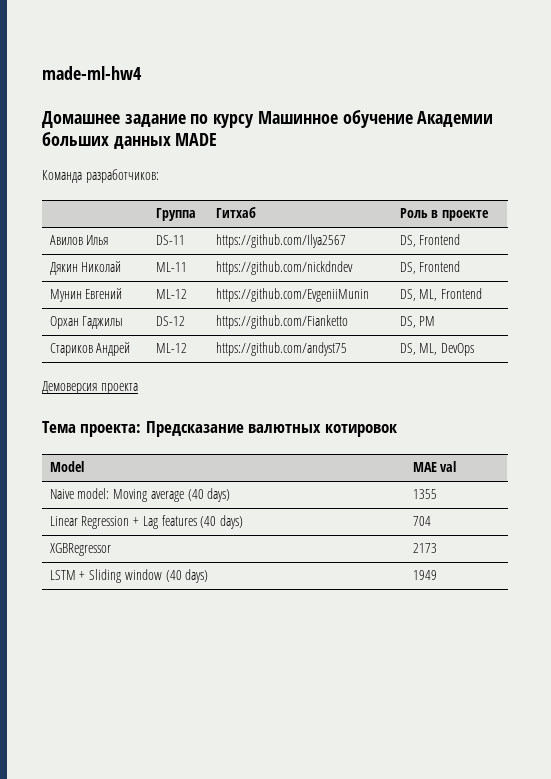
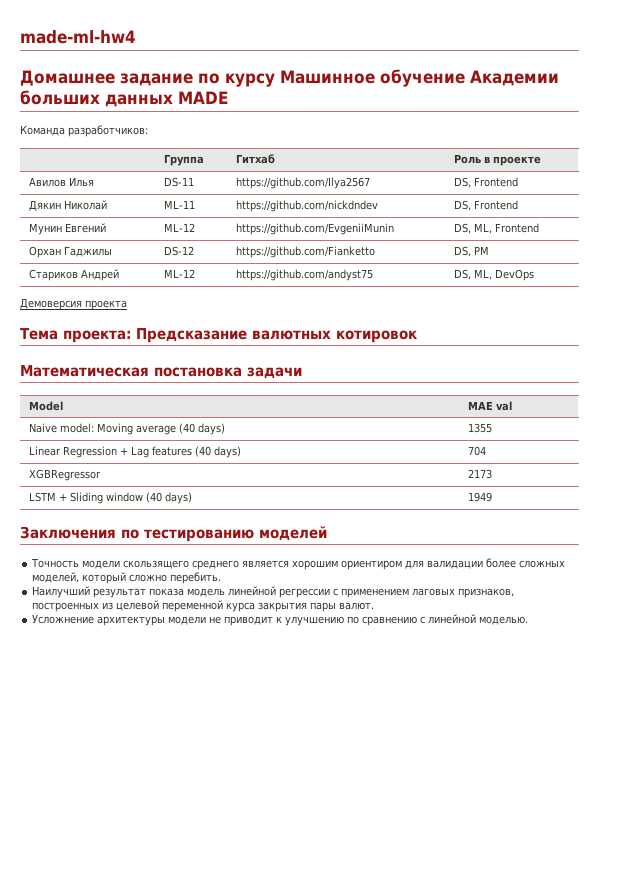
+ Математическая постановка задачи
+ Заключения по тестированию моделей
+ Точность модели скользящего среднего является хорошим ориентиром для валидации более сложных моделей, который сложно перебить.
+ Наилучший результат показа модель линейной регрессии с применением лаговых признаков, построенных из целевой переменной курса закрытия пары валют.
+ Усложнение архитектуры модели не приводит к улучшению по сравнению с линейной моделью.

